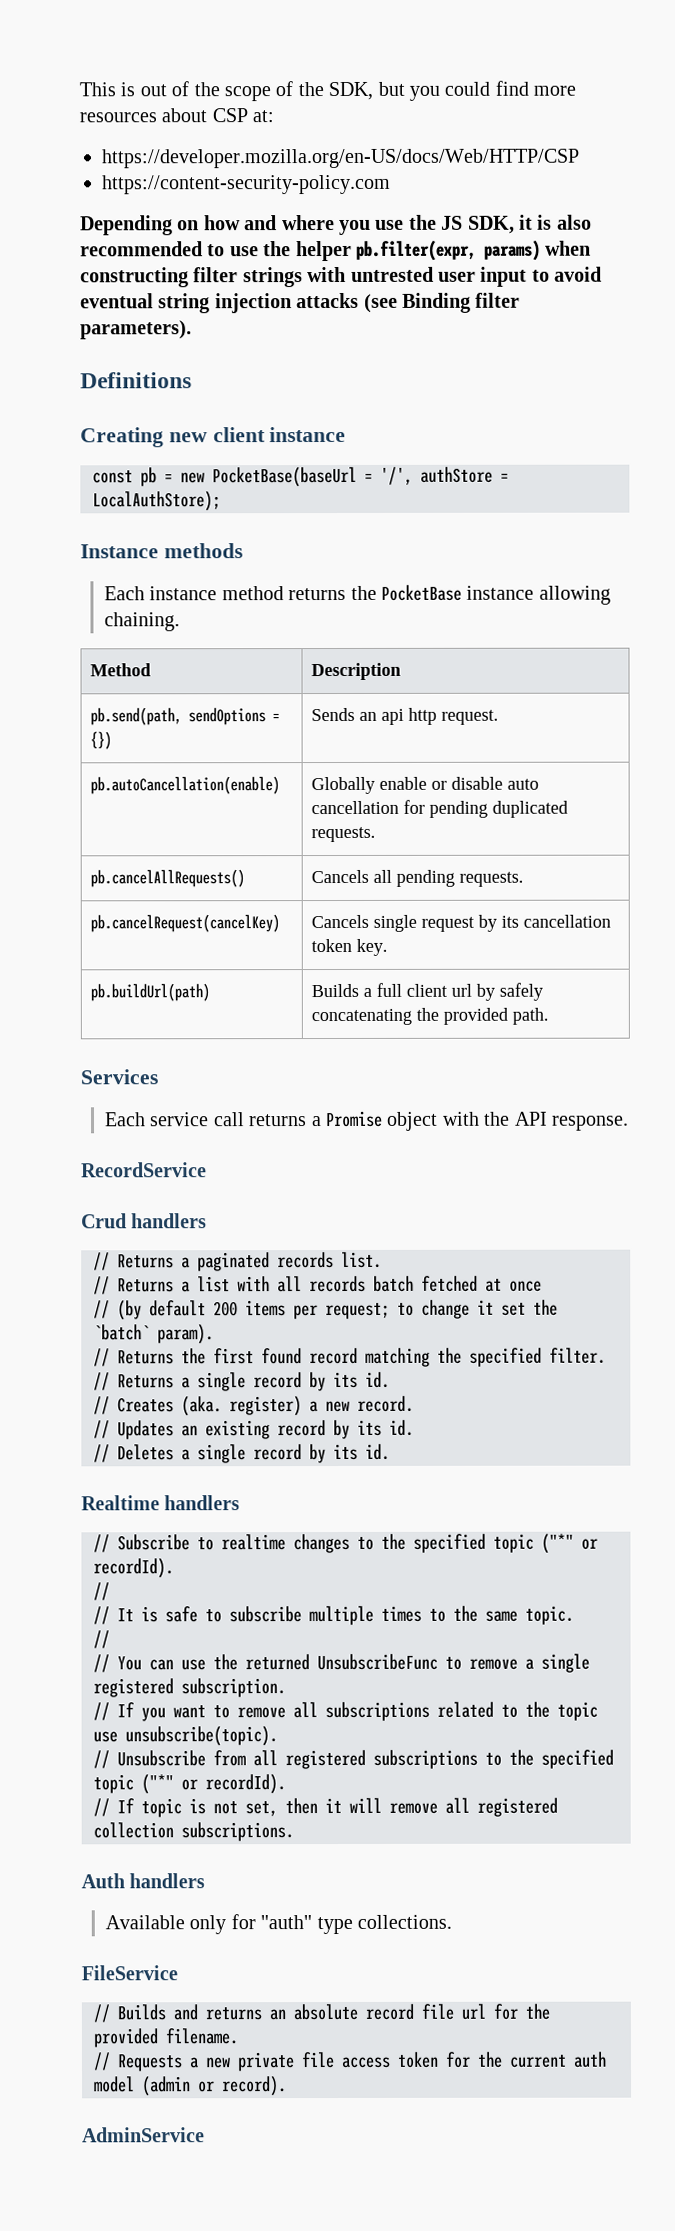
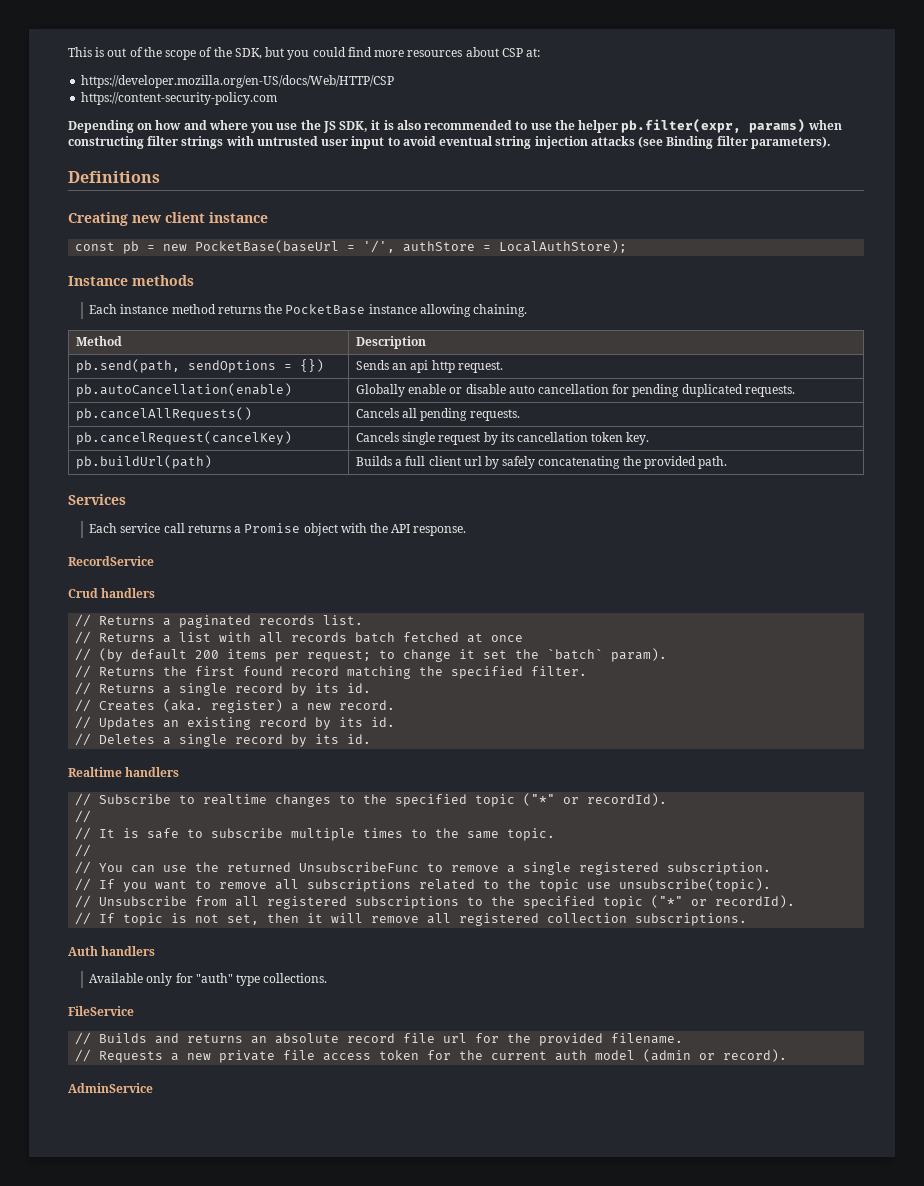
- Depending on how and where you use the JS SDK, it is also recommended to use the helper pb.filter(expr, params) when constructing filter strings with untrested user input to avoid eventual string injection attacks (see Binding filter parameters).
+ Depending on how and where you use the JS SDK, it is also recommended to use the helper pb.filter(expr, params) when constructing filter strings with untrusted user input to avoid eventual string injection attacks (see Binding filter parameters).

